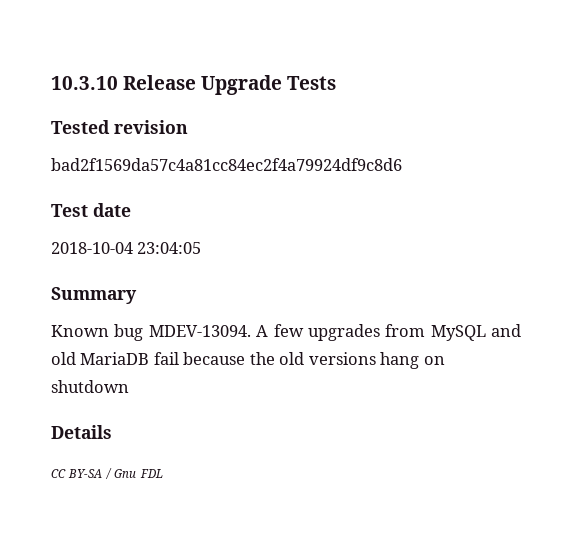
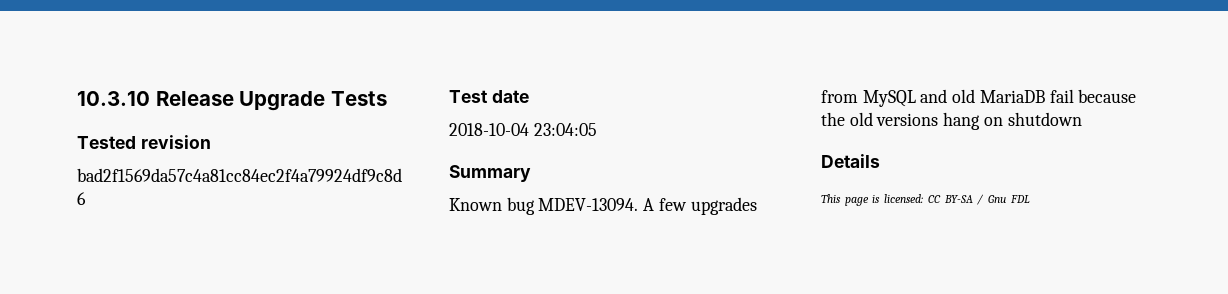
- CC BY-SA / Gnu FDL
+ This page is licensed: CC BY-SA / Gnu FDL

